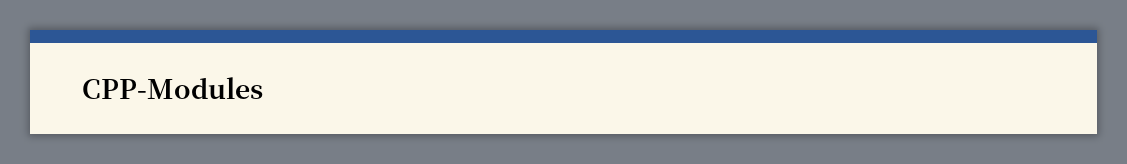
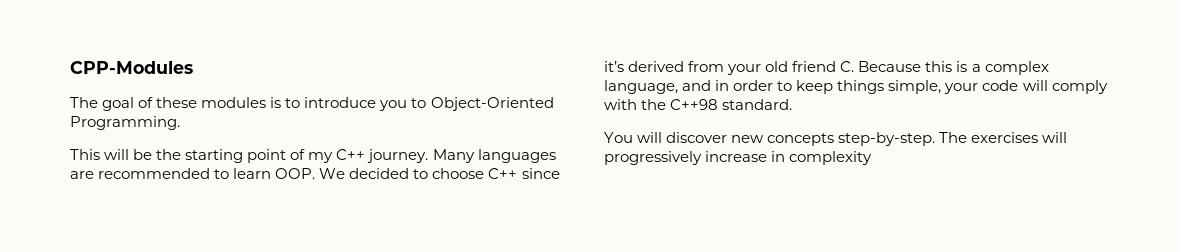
+ The goal of these modules is to introduce you to Object-Oriented Programming.
+ This will be the starting point of my C++ journey. Many languages are recommended to learn OOP. We decided to choose C++ since it’s derived from your old friend C. Because this is a complex language, and in order to keep things simple, your code will comply with the C++98 standard.
+ You will discover new concepts step-by-step. The exercises will progressively increase in complexity

